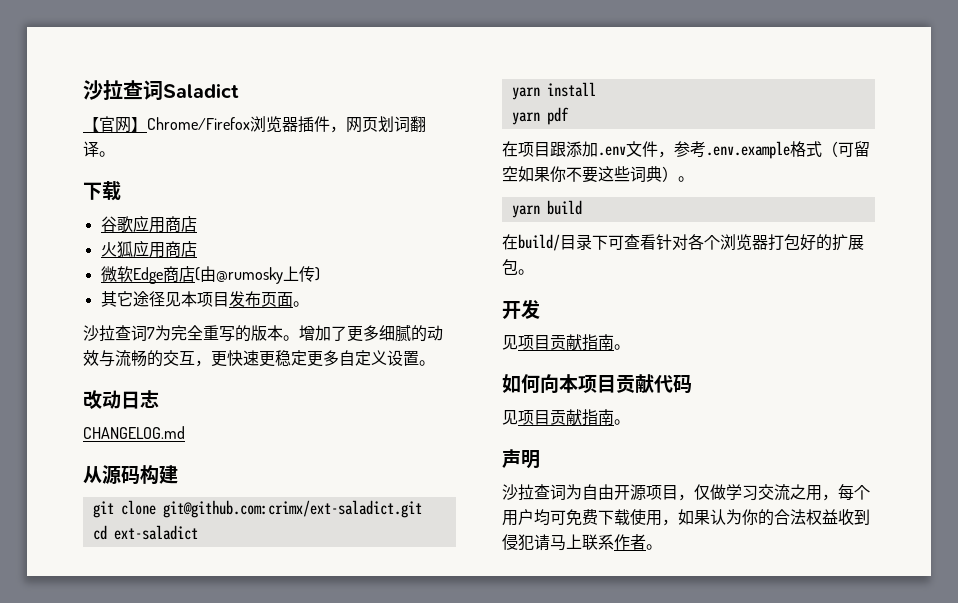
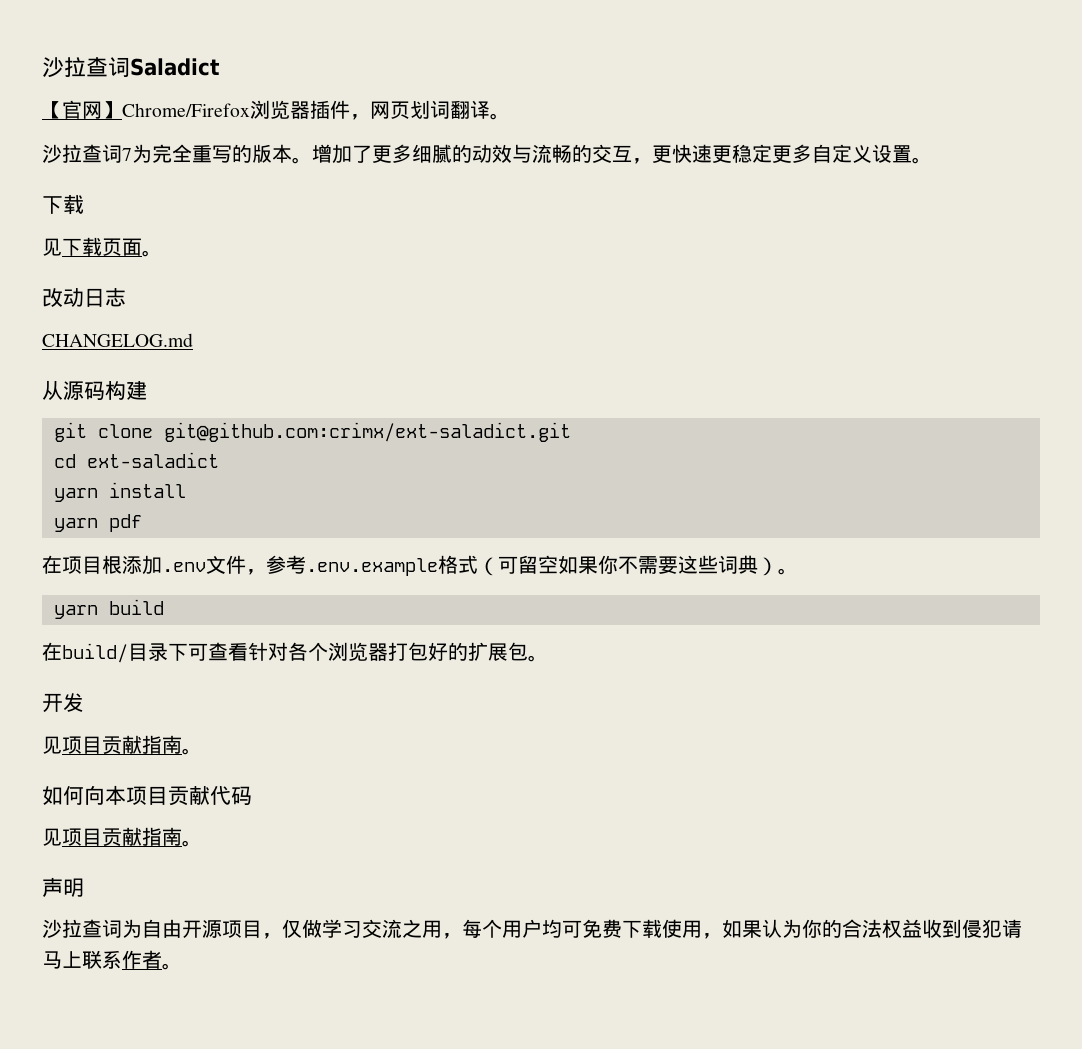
  【官网】Chrome/Firefox浏览器插件，网页划词翻译。
- 下载
- 谷歌应用商店
- 火狐应用商店
- 微软Edge商店(由@rumosky上传)
- 其它途径见本项目发布页面。
  增加了更多细腻的动效与流畅的交互，更快速更稳定更多自定义设置。
+ 下载
+ 见下载页面。
- 在项目跟添加.env文件，参考.env.example格式（可留空如果你不要这些词典）。
+ 在项目根添加.env文件，参考.env.example格式（可留空如果你不需要这些词典）。

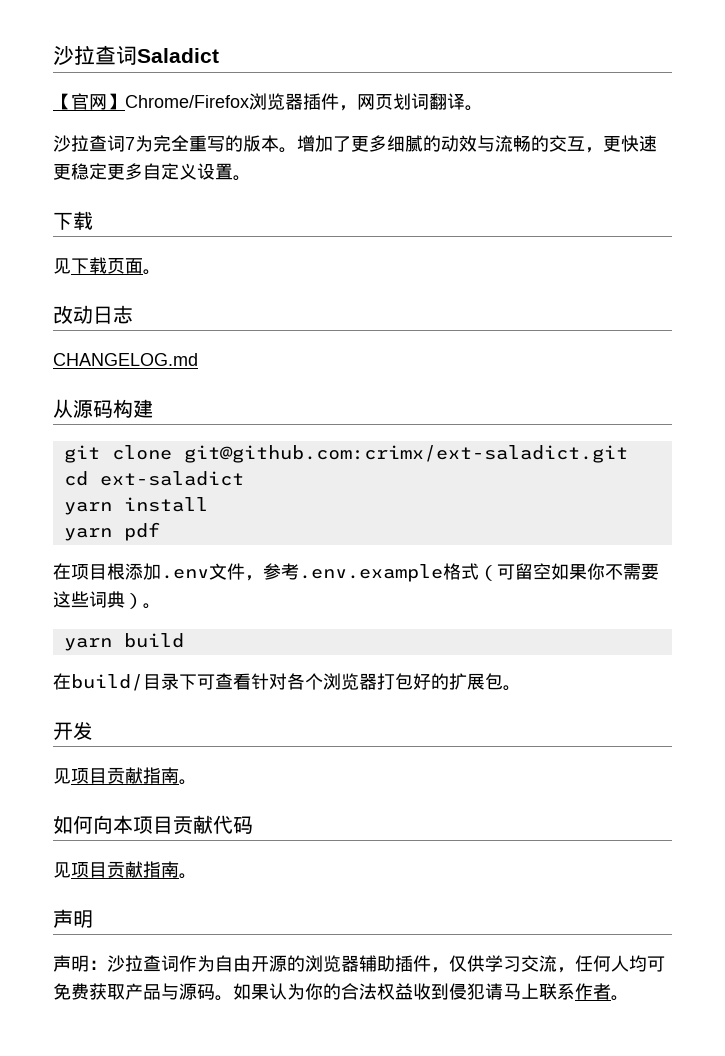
- 沙拉查词为自由开源项目，仅做学习交流之用，每个用户均可免费下载使用，如果认为你的合法权益收到侵犯请马上联系作者。
+ 声明：沙拉查词作为自由开源的浏览器辅助插件，仅供学习交流，任何人均可免费获取产品与源码。如果认为你的合法权益收到侵犯请马上联系作者。

